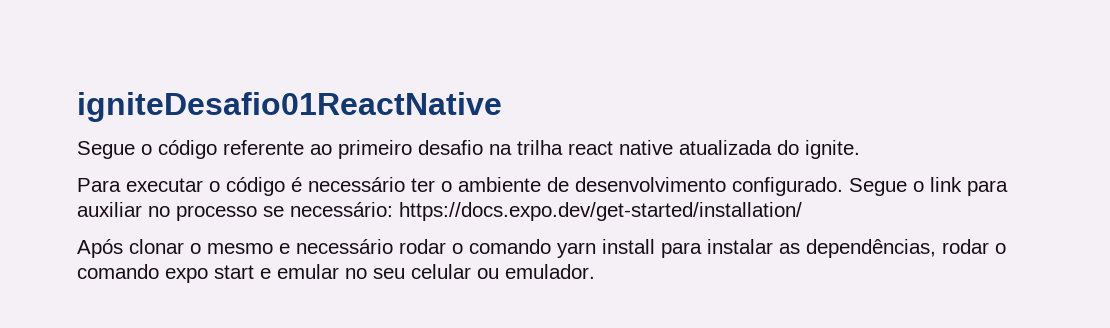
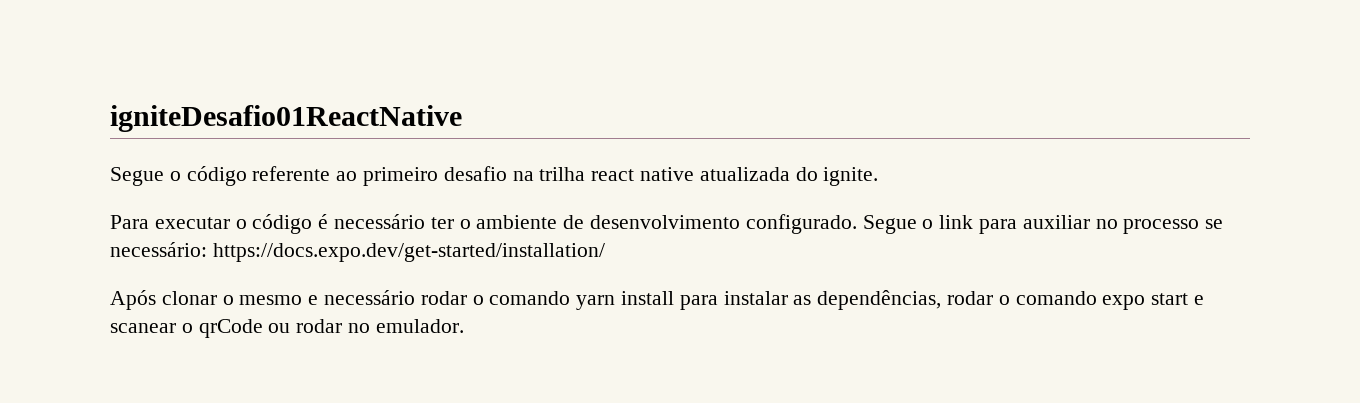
- Após clonar o mesmo e necessário rodar o comando yarn install para instalar as dependências, rodar o comando expo start e emular no seu celular ou emulador.
+ Após clonar o mesmo e necessário rodar o comando yarn install para instalar as dependências, rodar o comando expo start e scanear o qrCode ou rodar no emulador.

